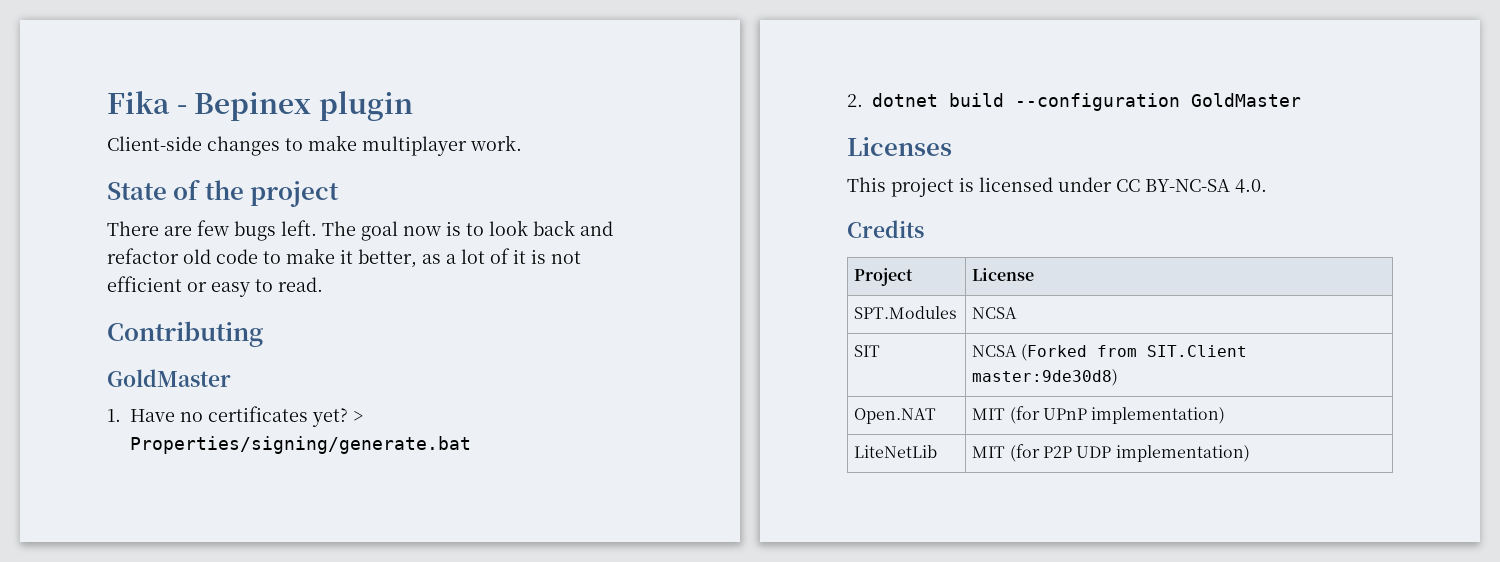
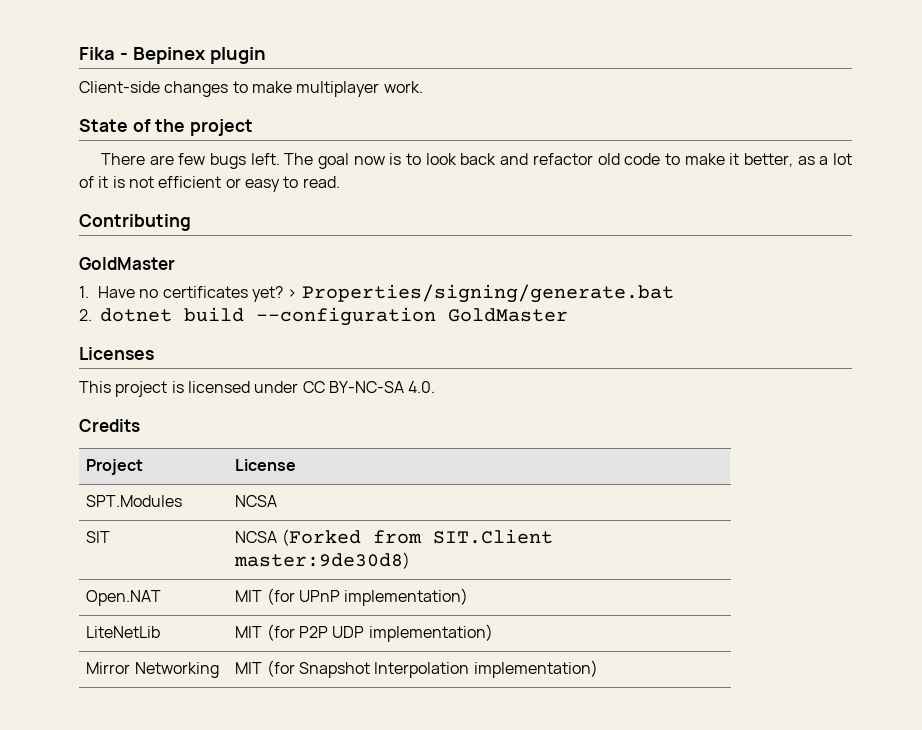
+ Mirror Networking | MIT (for Snapshot Interpolation implementation)

